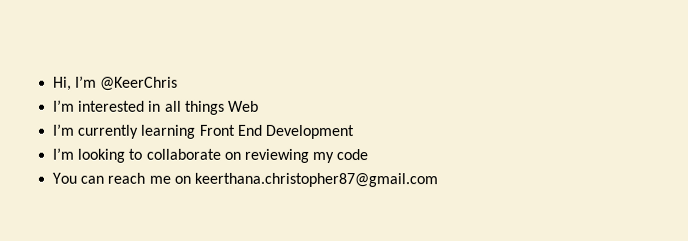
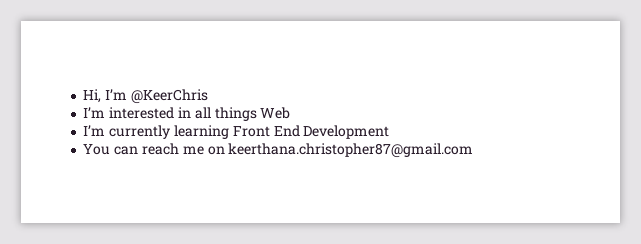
- I’m looking to collaborate on reviewing my code

